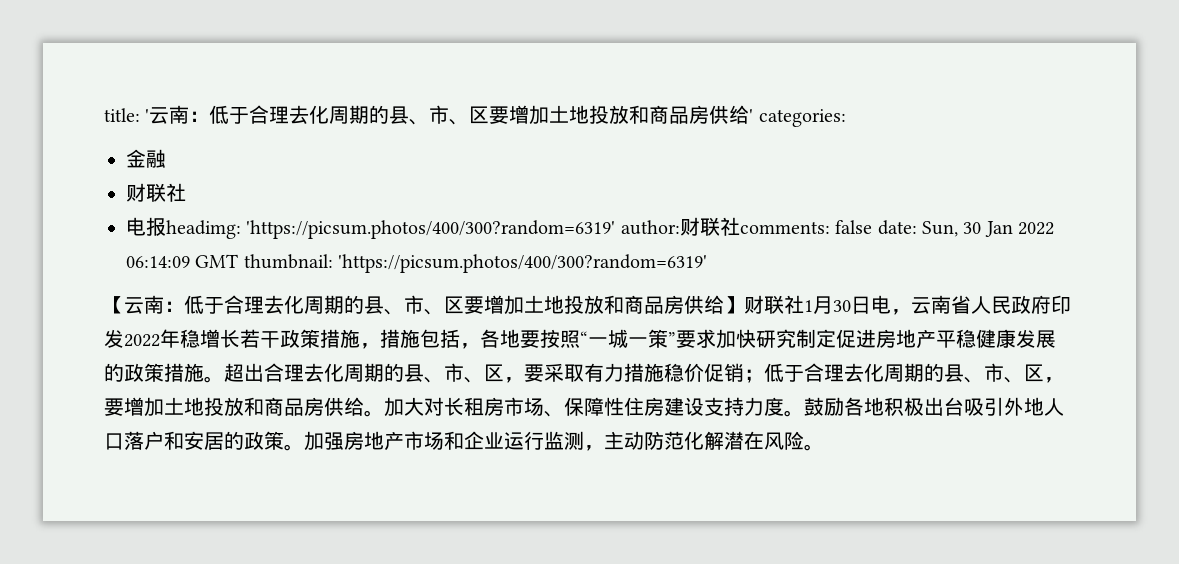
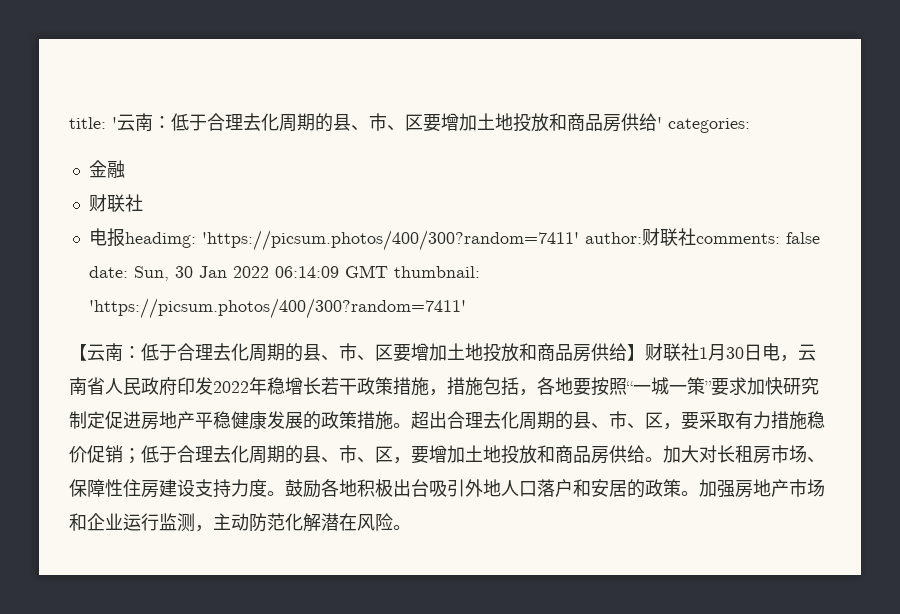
- 电报headimg: 'https://picsum.photos/400/300?random=6319' author:财联社comments: false date: Sun, 30 Jan 2022 06:14:09 GMT thumbnail: 'https://picsum.photos/400/300?random=6319'
+ 电报headimg: 'https://picsum.photos/400/300?random=7411' author:财联社comments: false date: Sun, 30 Jan 2022 06:14:09 GMT thumbnail: 'https://picsum.photos/400/300?random=7411'

